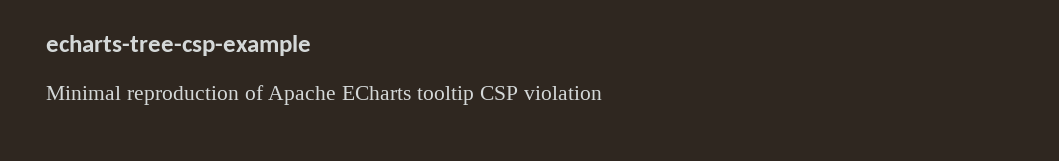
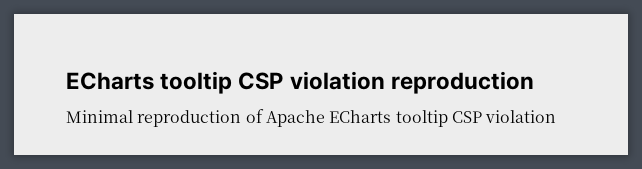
- echarts-tree-csp-example
+ ECharts tooltip CSP violation reproduction

